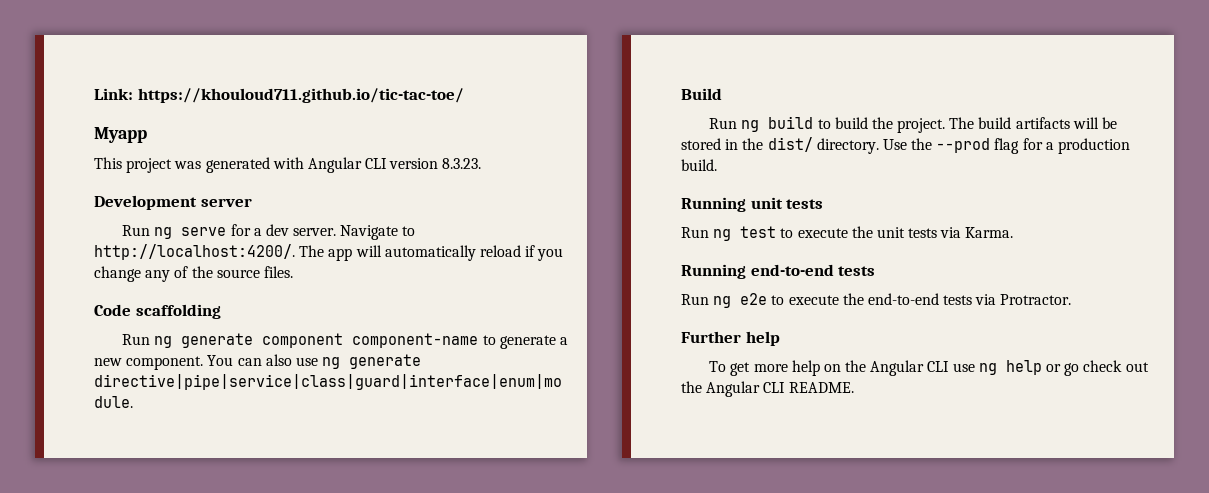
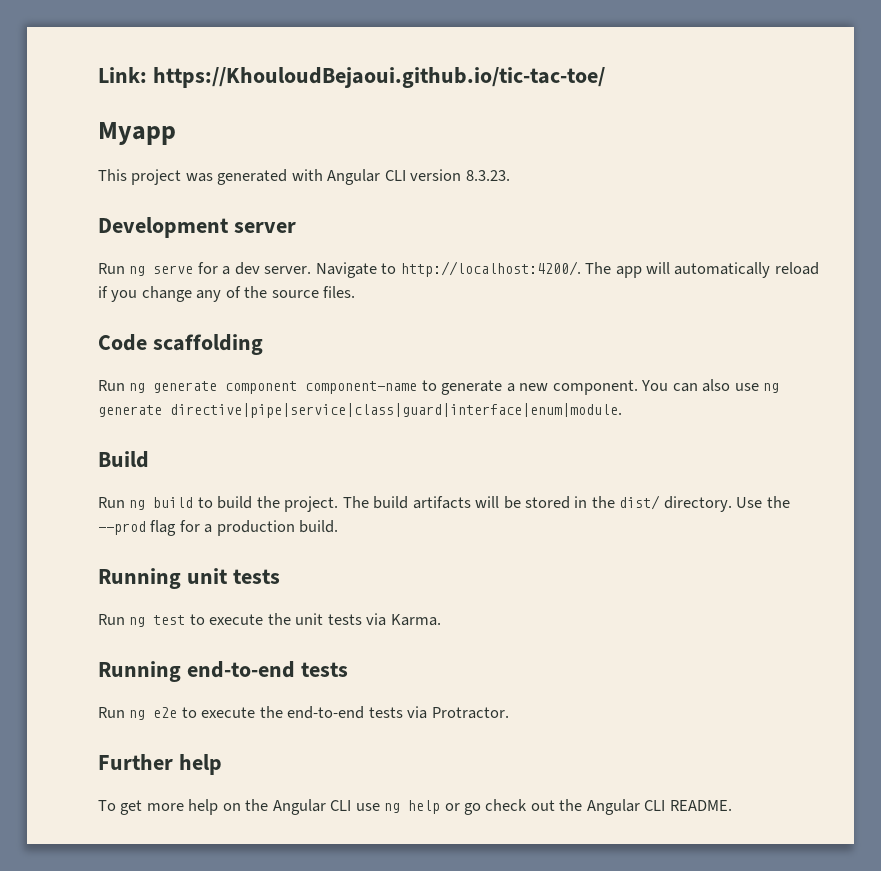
- Link: https://khouloud711.github.io/tic-tac-toe/
+ Link: https://KhouloudBejaoui.github.io/tic-tac-toe/

